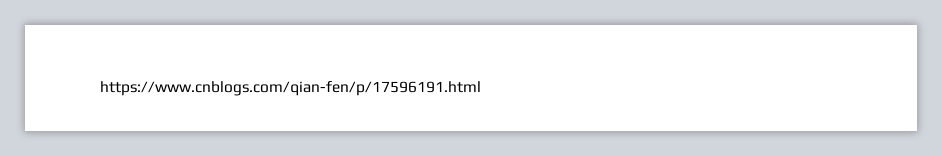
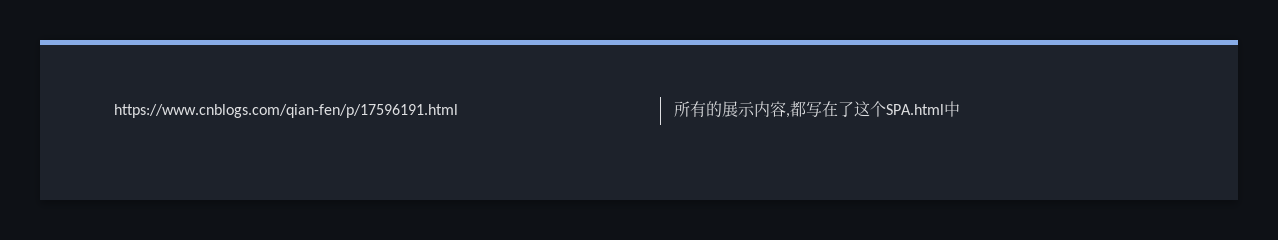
+ 所有的展示内容,都写在了这个SPA.html中

